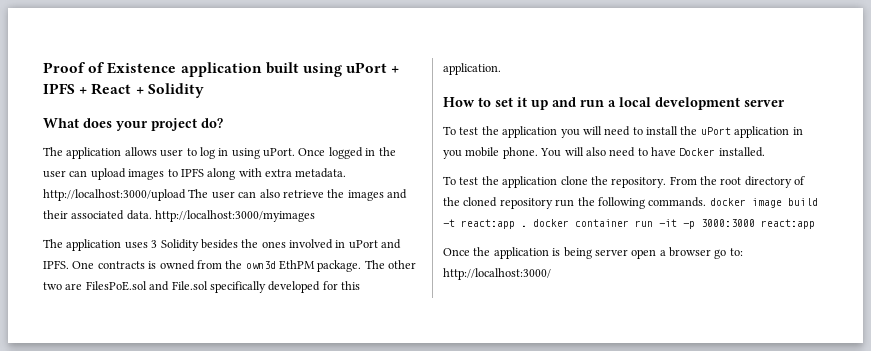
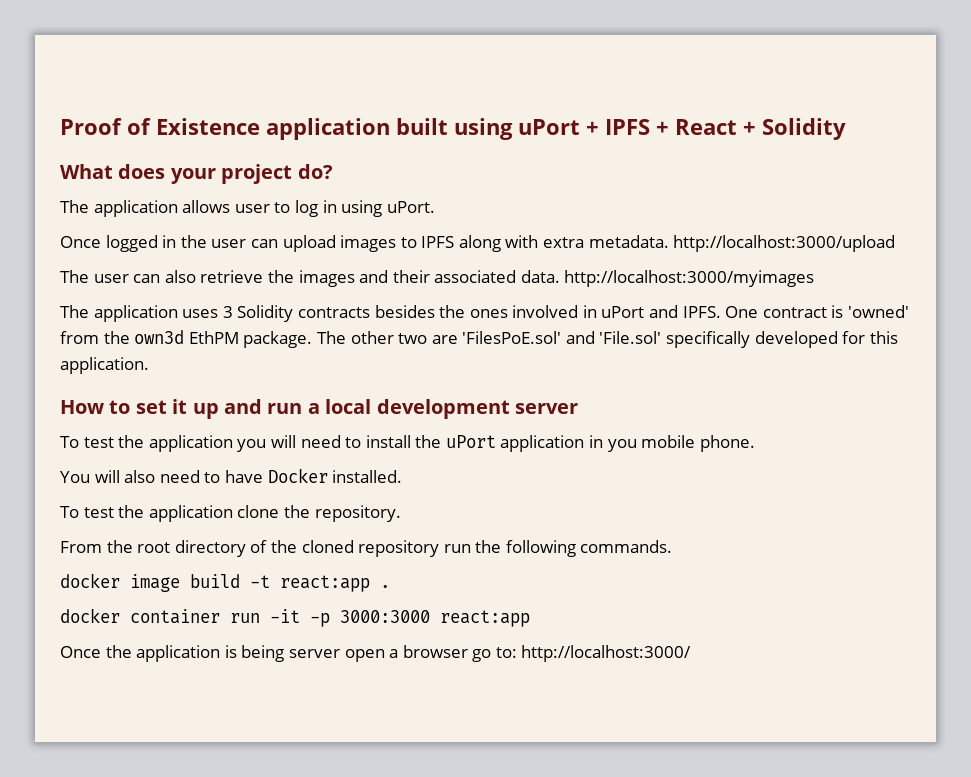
- The application allows user to log in using uPort. Once logged in the user can upload images to IPFS along with extra metadata. http://localhost:3000/upload The user can also retrieve the images and their associated data. http://localhost:3000/myimages
+ The application allows user to log in using uPort.
+ Once logged in the user can upload images to IPFS along with extra metadata. http://localhost:3000/upload
+ The user can also retrieve the images and their associated data. http://localhost:3000/myimages
- The application uses 3 Solidity besides the ones involved in uPort and IPFS.
+ The application uses 3 Solidity contracts besides the ones involved in uPort and IPFS.
- One contracts is owned from the own3d EthPM package.
+ One contract is 'owned' from the own3d EthPM package.
- The other two are FilesPoE.sol and File.sol specifically developed for this application.
+ The other two are 'FilesPoE.sol' and 'File.sol' specifically developed for this application.
- To test the application you will need to install the uPort application in you mobile phone. You will also need to have Docker installed.
+ To test the application you will need to install the uPort application in you mobile phone.
+ You will also need to have Docker installed.
- To test the application clone the repository. From the root directory of the cloned repository run the following commands. docker image build -t react:app . docker container run -it -p 3000:3000 react:app
+ To test the application clone the repository.
+ From the root directory of the cloned repository run the following commands.
+ docker image build -t react:app .
+ docker container run -it -p 3000:3000 react:app

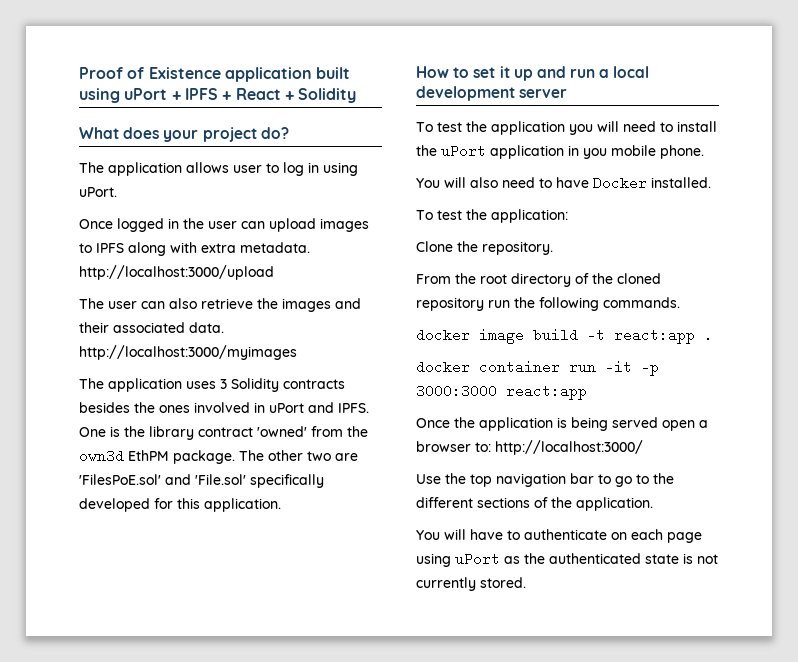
- One contract is 'owned' from the own3d EthPM package.
+ One is the library contract 'owned' from the own3d EthPM package.
- To test the application clone the repository.
+ To test the application:
+ Clone the repository.
- Once the application is being server open a browser go to: http://localhost:3000/
+ Once the application is being served open a browser to: http://localhost:3000/
+ Use the top navigation bar to go to the different sections of the application.
+ You will have to authenticate on each page using uPort as the authenticated state is not currently stored.

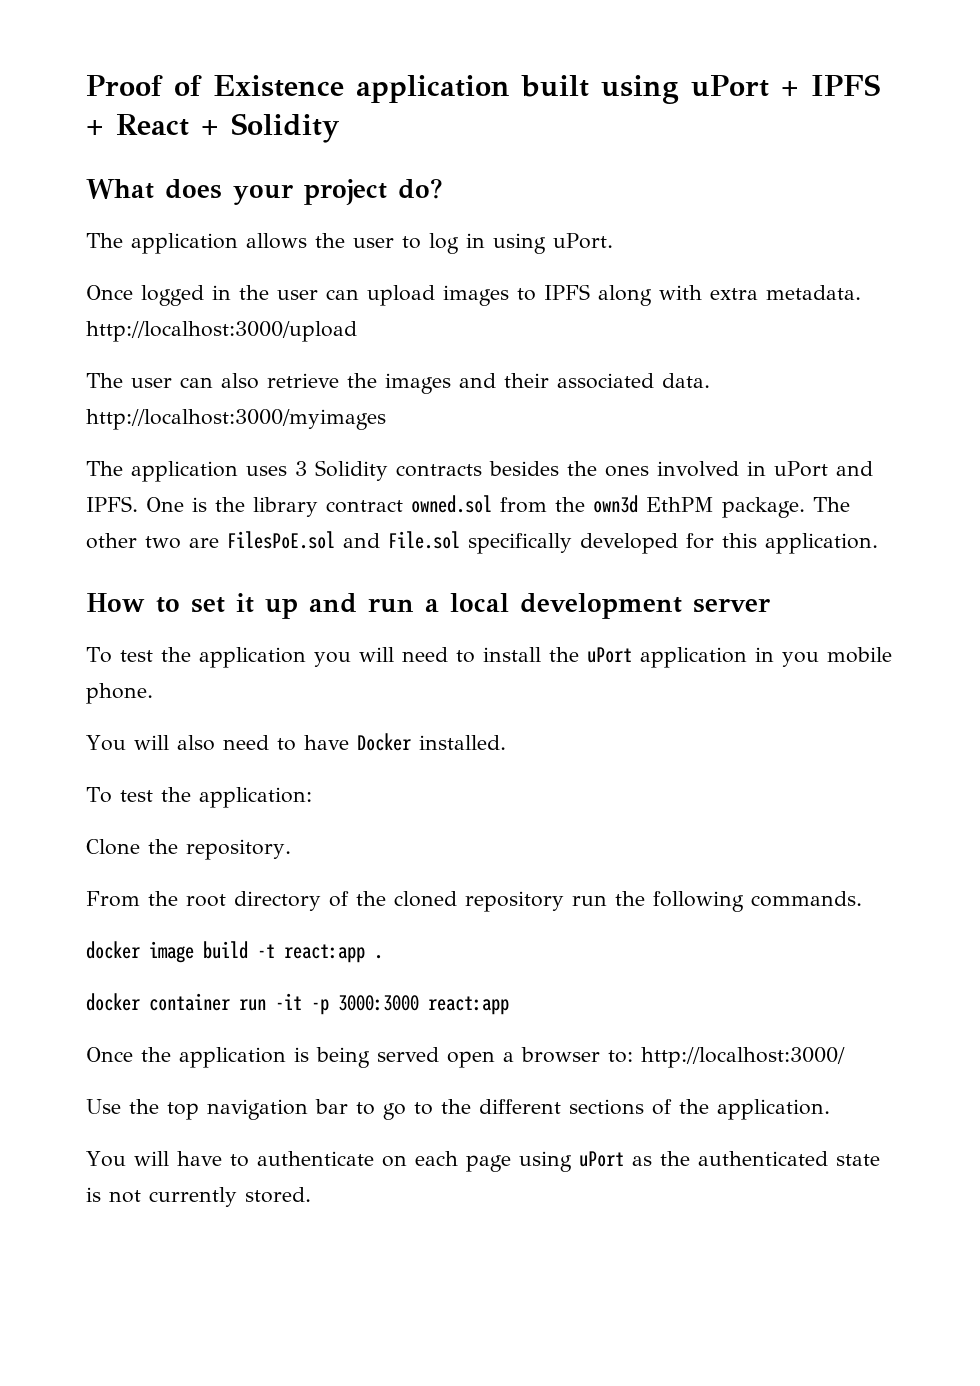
- The application allows user to log in using uPort.
+ The application allows the user to log in using uPort.
- One is the library contract 'owned' from the own3d EthPM package.
+ One is the library contract owned.sol from the own3d EthPM package.
- The other two are 'FilesPoE.sol' and 'File.sol' specifically developed for this application.
+ The other two are FilesPoE.sol and File.sol specifically developed for this application.

